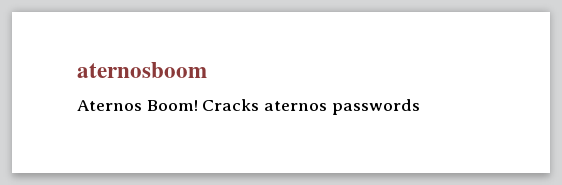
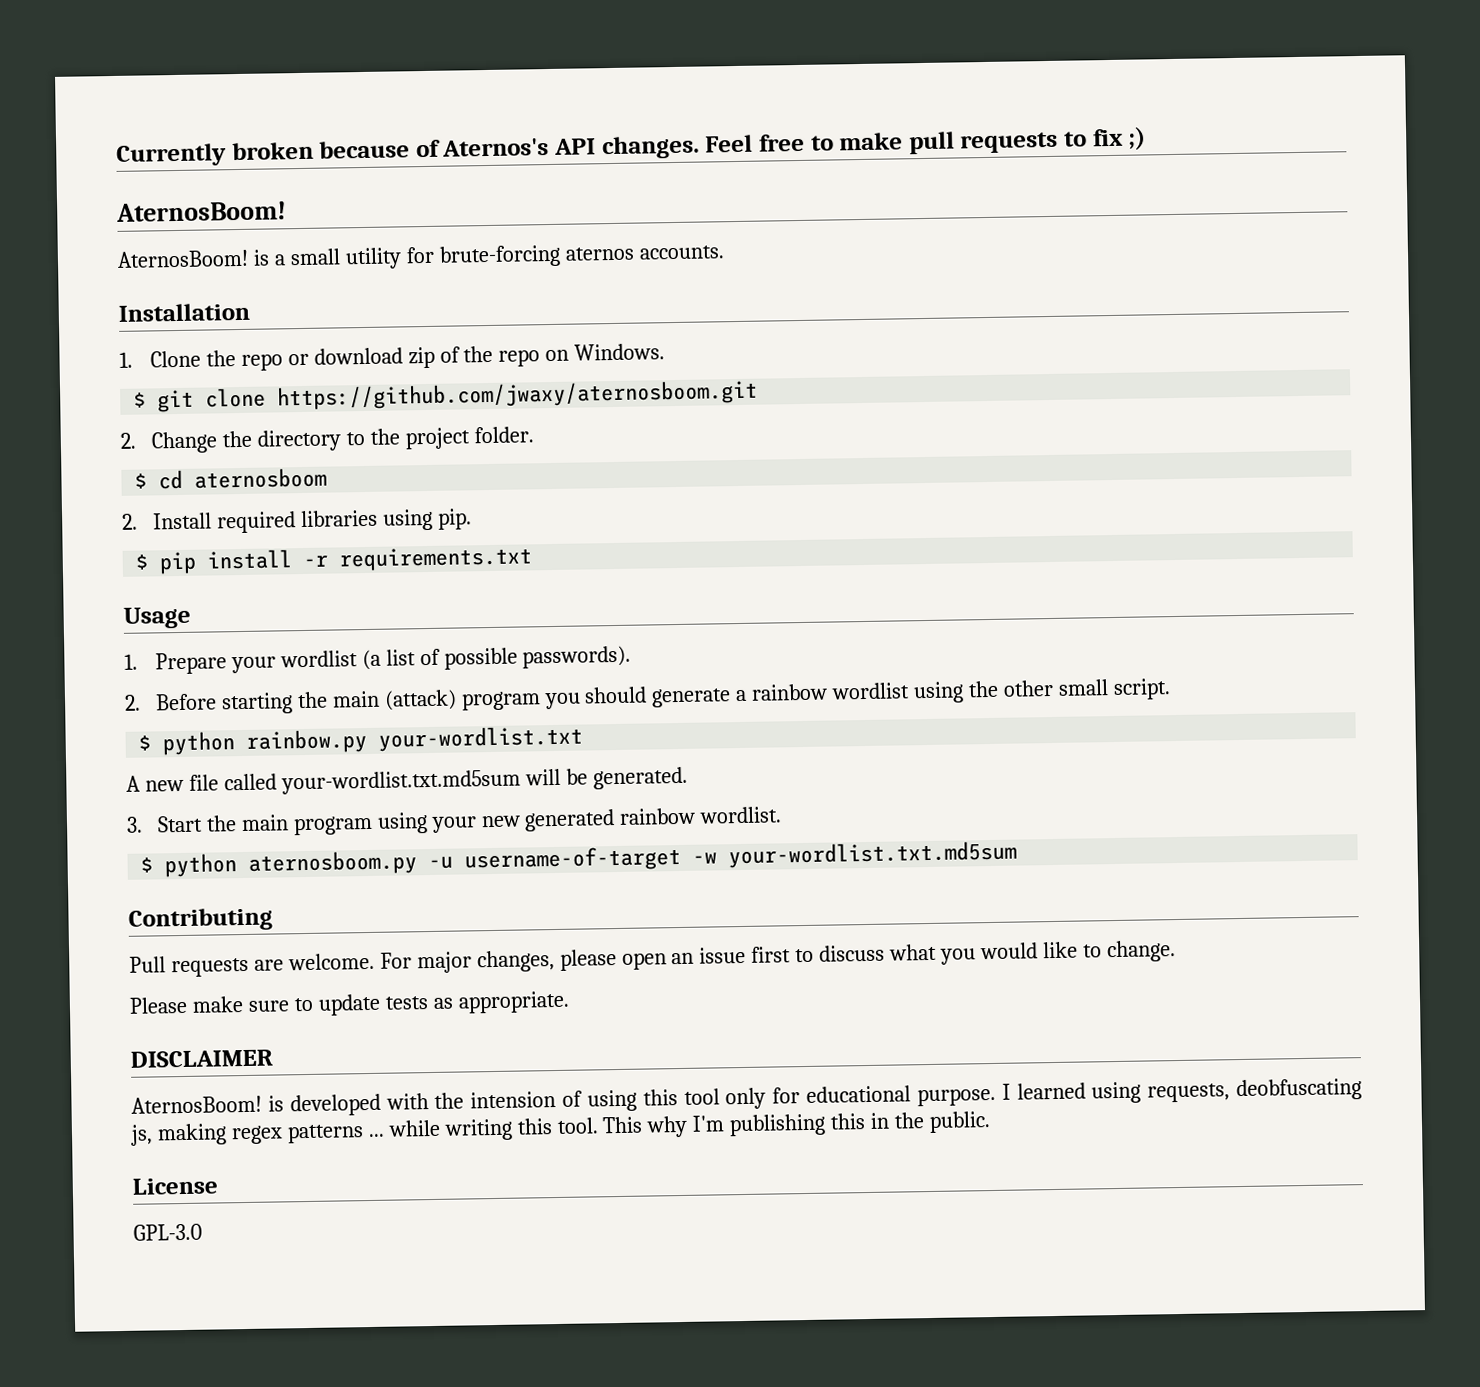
- aternosboom
- Aternos Boom! Cracks aternos passwords
+ Currently broken because of Aternos's API changes. Feel free to make pull requests to fix ;)
+ AternosBoom!
+ AternosBoom! is a small utility for brute-forcing aternos accounts.
+ Installation
+ 1. Clone the repo or download zip of the repo on Windows.
+ $ git clone https://github.com/jwaxy/aternosboom.git
+ 2. Change the directory to the project folder.
+ $ cd aternosboom
+ 2. Install required libraries using pip.
+ $ pip install -r requirements.txt
+ Usage
+ 1. Prepare your wordlist (a list of possible passwords).
+ 2. Before starting the main (attack) program you should generate a rainbow wordlist using the other small script.
+ $ python rainbow.py your-wordlist.txt
+ A new file called your-wordlist.txt.md5sum will be generated.
+ 3. Start the main program using your new generated rainbow wordlist.
+ $ python aternosboom.py -u username-of-target -w your-wordlist.txt.md5sum
+ Contributing
+ Pull requests are welcome. For major changes, please open an issue first to discuss what you would like to change.
+ Please make sure to update tests as appropriate.
+ DISCLAIMER
+ AternosBoom! is developed with the intension of using this tool only for educational purpose. I learned using requests, deobfuscating js, making regex patterns ... while writing this tool. This why I'm publishing this in the public.
+ License
+ GPL-3.0

